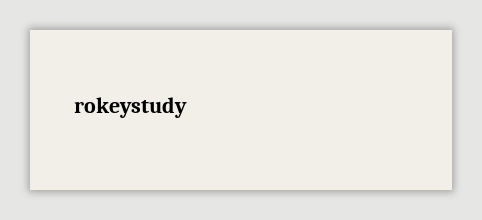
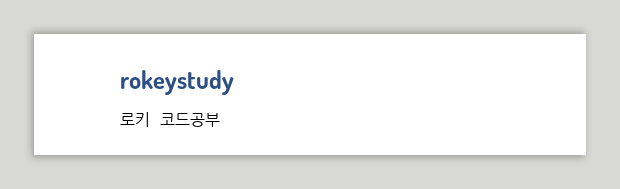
+ 로키 코드공부

